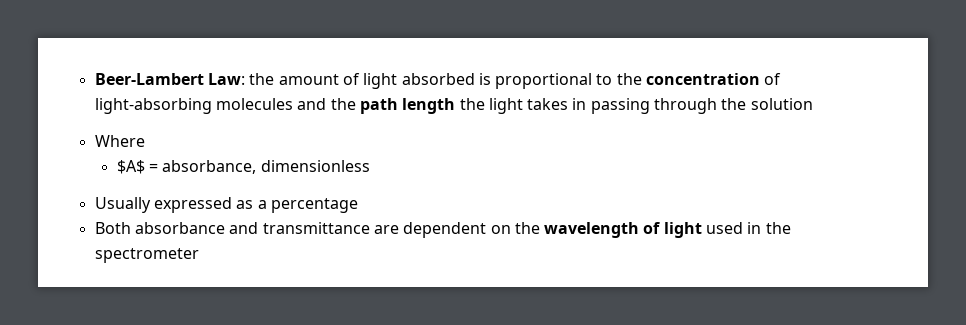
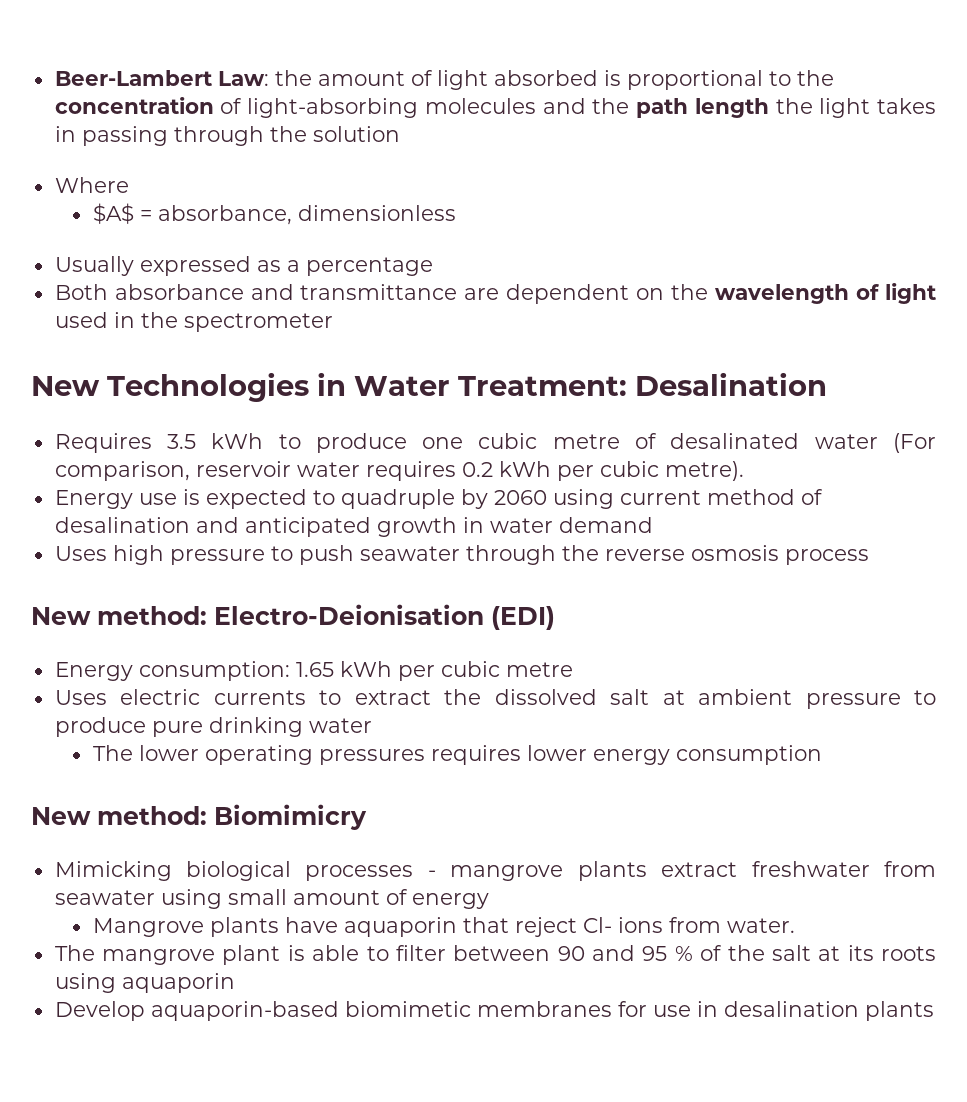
+ New Technologies in Water Treatment: Desalination
+ Requires 3.5 kWh to produce one cubic metre of desalinated water (For comparison, reservoir water requires 0.2 kWh per cubic metre).
+ Energy use is expected to quadruple by 2060 using current method of desalination and anticipated growth in water demand
+ Uses high pressure to push seawater through the reverse osmosis process
+ New method: Electro-Deionisation (EDI)
+ Energy consumption: 1.65 kWh per cubic metre
+ Uses electric currents to extract the dissolved salt at ambient pressure to produce pure drinking water
+ The lower operating pressures requires lower energy consumption
+ New method: Biomimicry
+ Mimicking biological processes - mangrove plants extract freshwater from seawater using small amount of energy
+ Mangrove plants have aquaporin that reject Cl- ions from water.
+ The mangrove plant is able to filter between 90 and 95 % of the salt at its roots using aquaporin
+ Develop aquaporin-based biomimetic membranes for use in desalination plants

